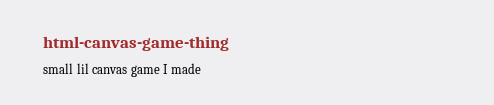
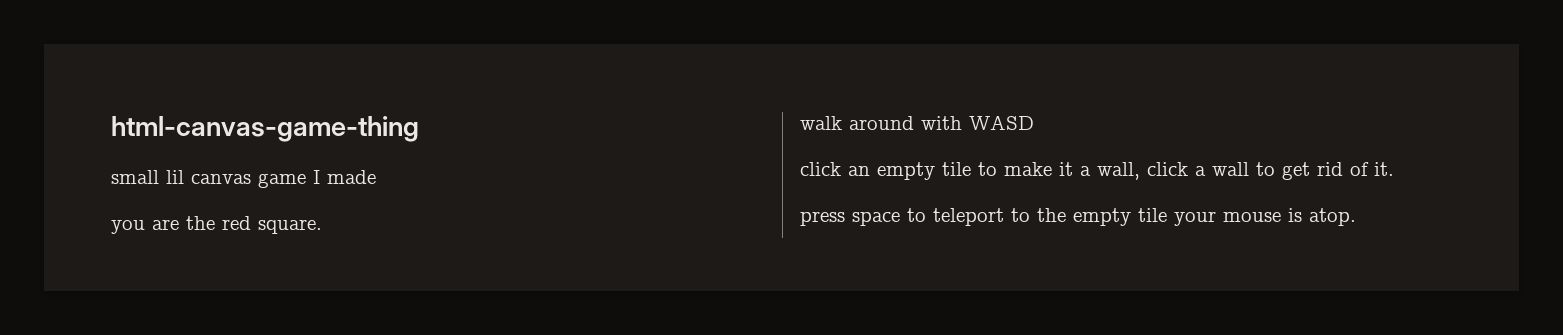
+ you are the red square.
+ walk around with WASD
+ click an empty tile to make it a wall, click a wall to get rid of it.
+ press space to teleport to the empty tile your mouse is atop.

